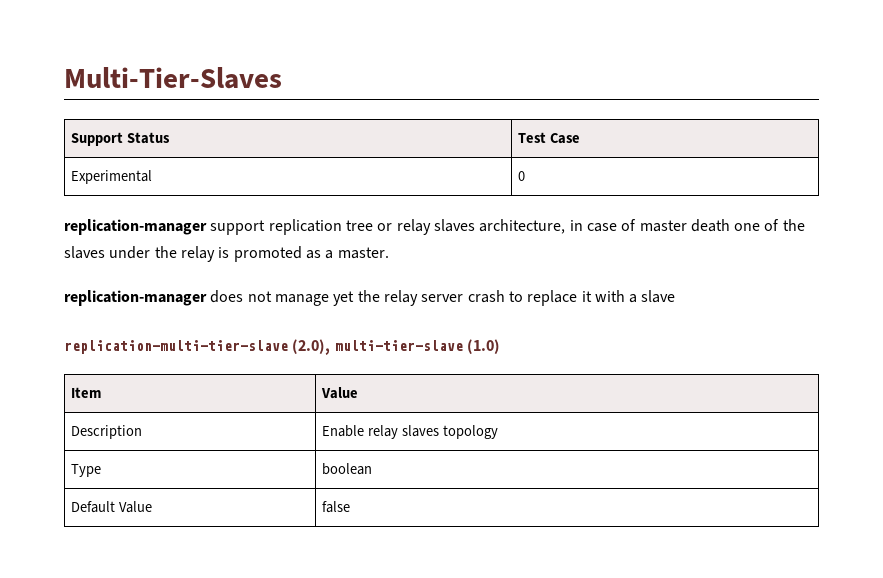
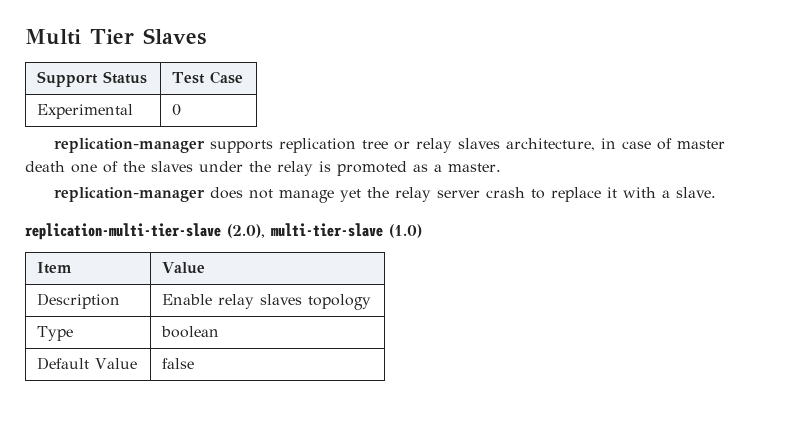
- Multi-Tier-Slaves
+ Multi Tier Slaves
- replication-manager support replication tree or relay slaves architecture, in case of master death one of the slaves under the relay is promoted as a master.
+ replication-manager supports replication tree or relay slaves architecture, in case of master death one of the slaves under the relay is promoted as a master.
- replication-manager does not manage yet the relay server crash to replace it with a slave
+ replication-manager does not manage yet the relay server crash to replace it with a slave.

